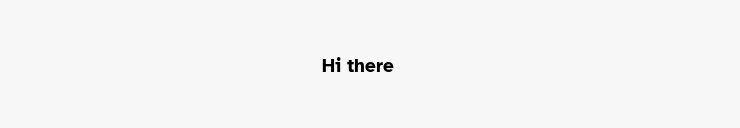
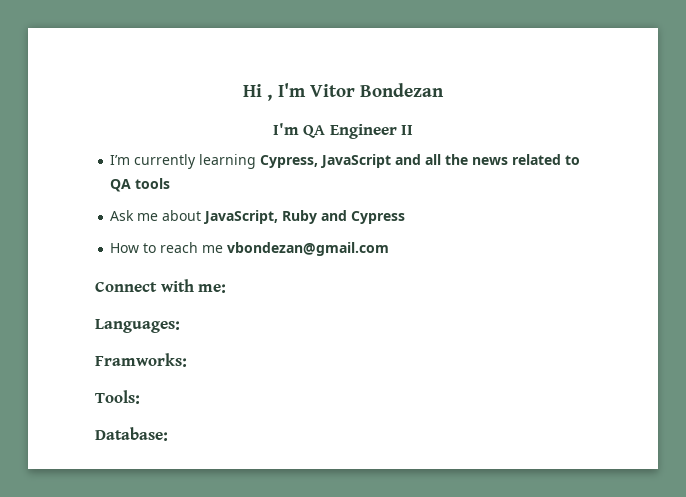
- Hi there
+ Hi , I'm Vitor Bondezan
+ I'm QA Engineer II
+ I’m currently learning Cypress, JavaScript and all the news related to QA tools
+ Ask me about JavaScript, Ruby and Cypress
+ How to reach me vbondezan@gmail.com
+ Connect with me:
+ Languages:
+ Framworks:
+ Tools:
+ Database:

